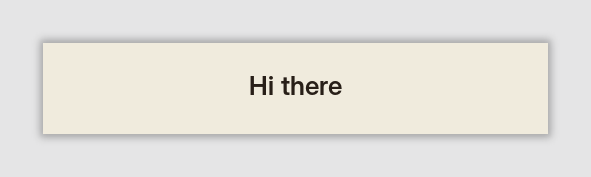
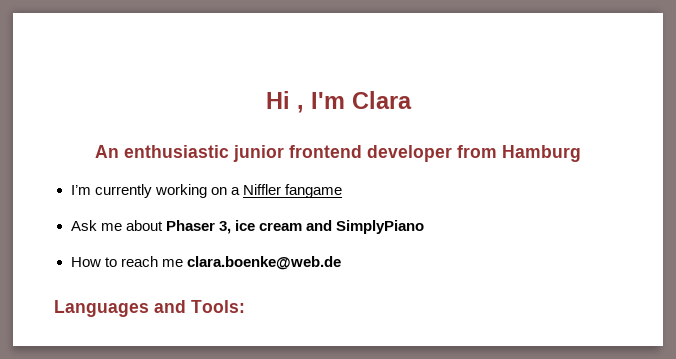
- Hi there
+ Hi , I'm Clara
+ An enthusiastic junior frontend developer from Hamburg
+ I’m currently working on a Niffler fangame
+ Ask me about Phaser 3, ice cream and SimplyPiano
+ How to reach me clara.boenke@web.de
+ Languages and Tools:

